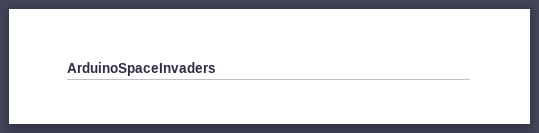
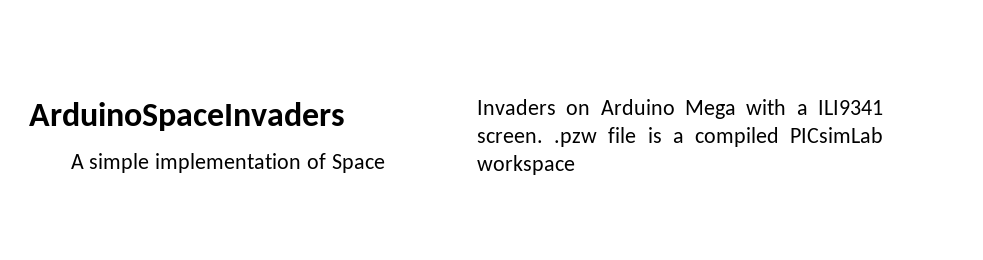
+ A simple implementation of Space Invaders on Arduino Mega with a ILI9341 screen. .pzw file is a compiled PICsimLab workspace

